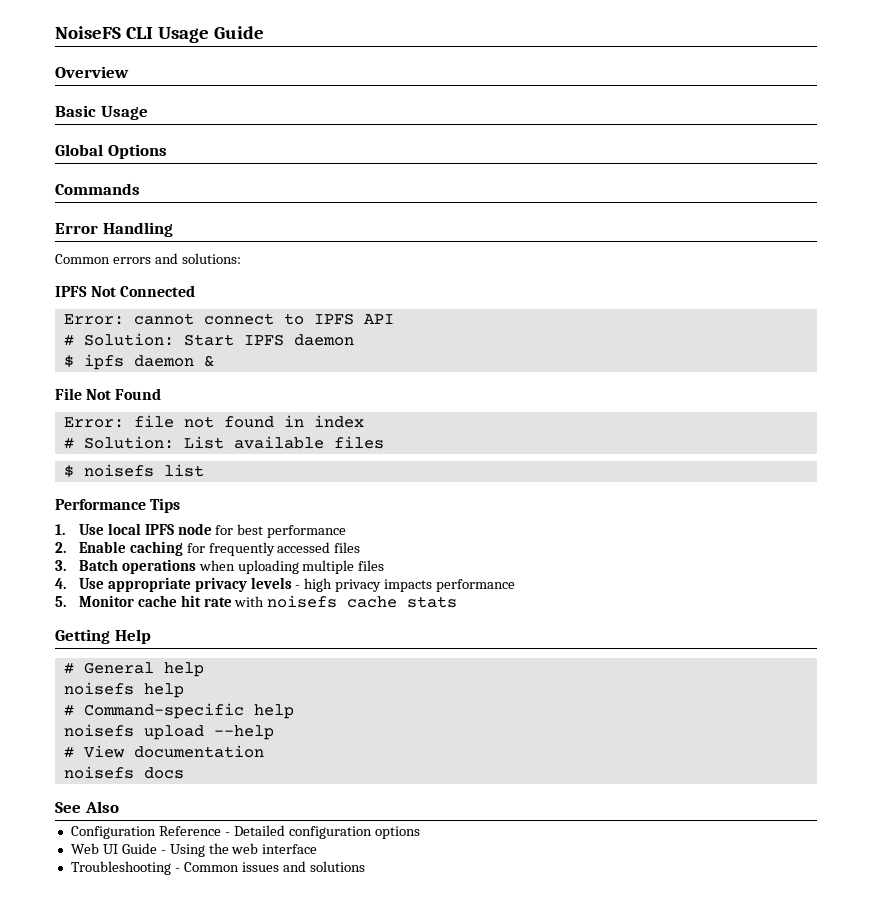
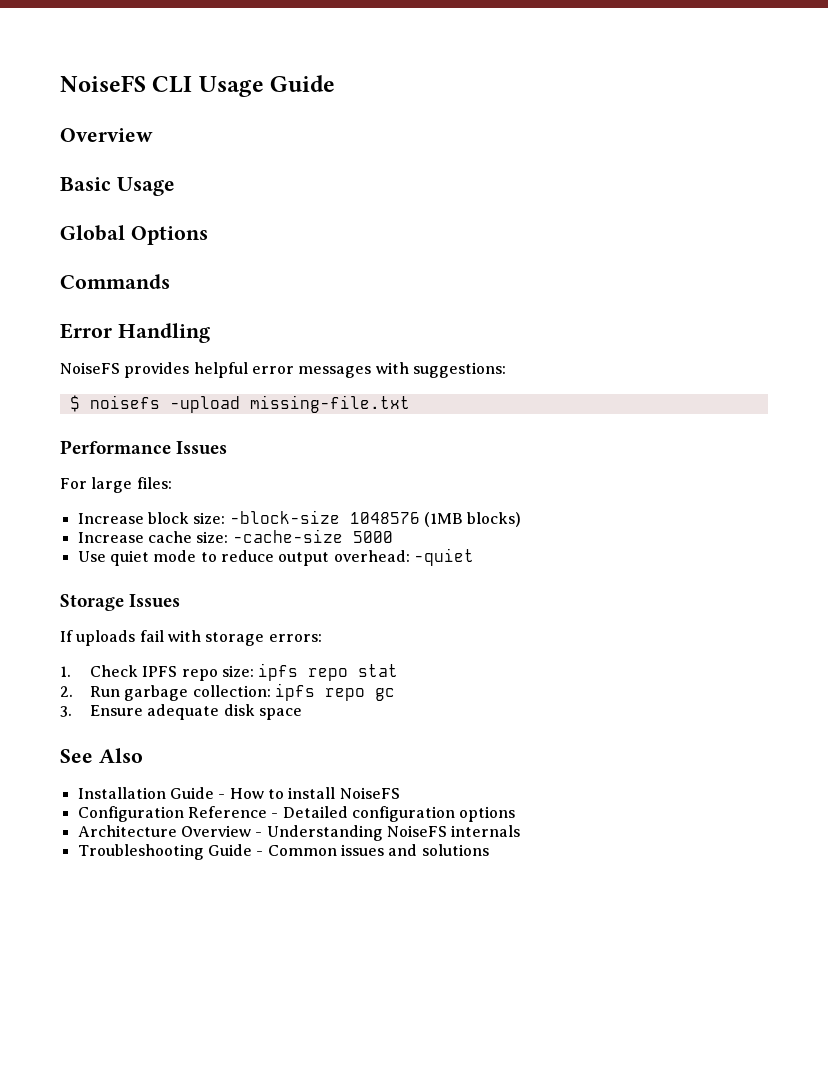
- Common errors and solutions:
- IPFS Not Connected
- Error: cannot connect to IPFS API
- # Solution: Start IPFS daemon
- $ ipfs daemon &
- File Not Found
- Error: file not found in index
- # Solution: List available files
+ NoiseFS provides helpful error messages with suggestions:
- $ noisefs list
+ $ noisefs -upload missing-file.txt
- Performance Tips
- 1. Use local IPFS node for best performance
- 2. Enable caching for frequently accessed files
- 3. Batch operations when uploading multiple files
- 4. Use appropriate privacy levels - high privacy impacts performance
- 5. Monitor cache hit rate with noisefs cache stats
- Getting Help
- # General help
- noisefs help
- # Command-specific help
- noisefs upload --help
- # View documentation
- noisefs docs
+ Performance Issues
+ For large files:
+ Increase block size: -block-size 1048576 (1MB blocks)
+ Increase cache size: -cache-size 5000
+ Use quiet mode to reduce output overhead: -quiet
+ Storage Issues
+ If uploads fail with storage errors:
+ 1. Check IPFS repo size: ipfs repo stat
+ 2. Run garbage collection: ipfs repo gc
+ 3. Ensure adequate disk space
  See Also
+ Installation Guide - How to install NoiseFS
- Web UI Guide - Using the web interface
+ Architecture Overview - Understanding NoiseFS internals
- Troubleshooting - Common issues and solutions
+ Troubleshooting Guide - Common issues and solutions

